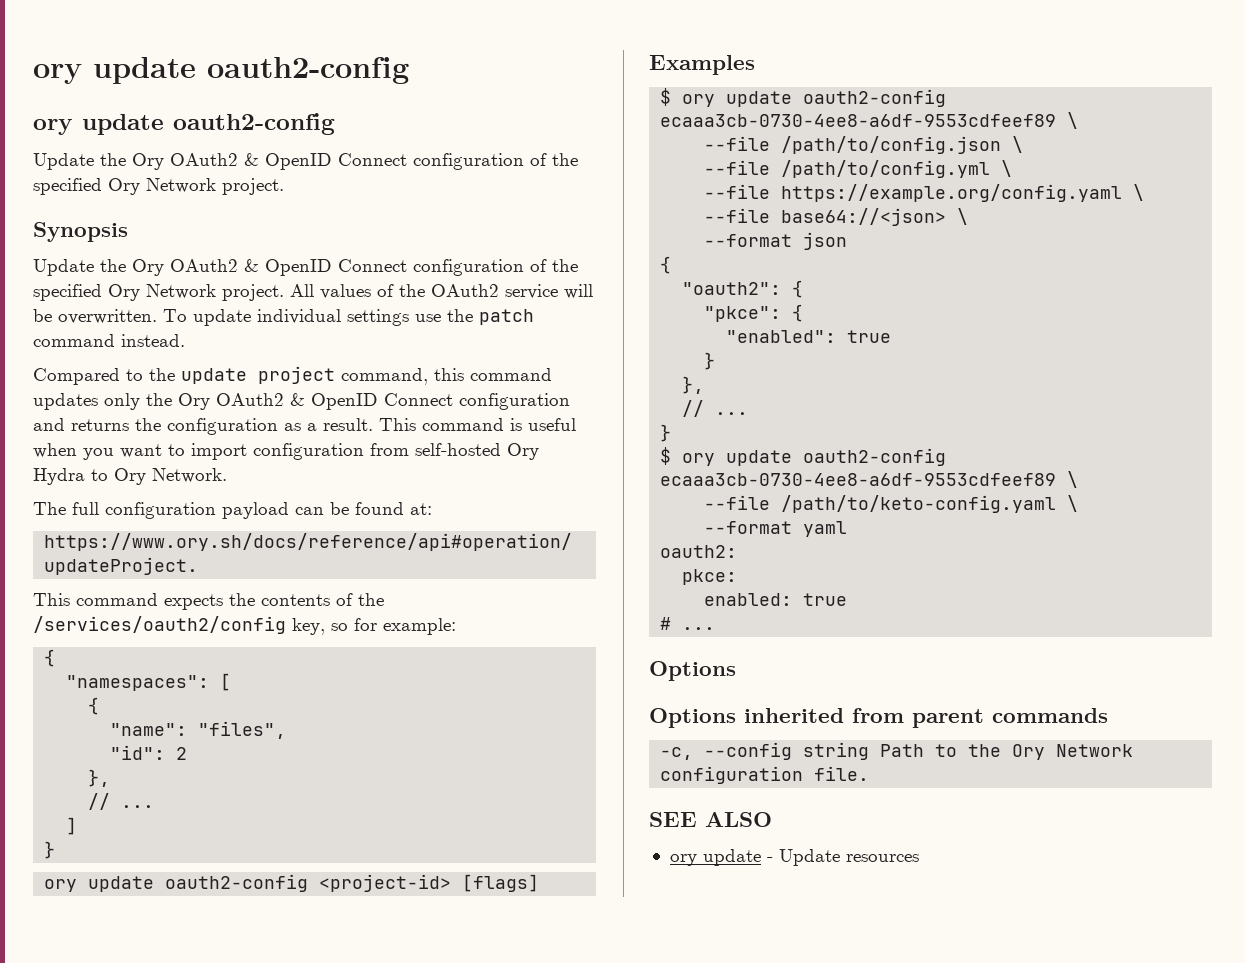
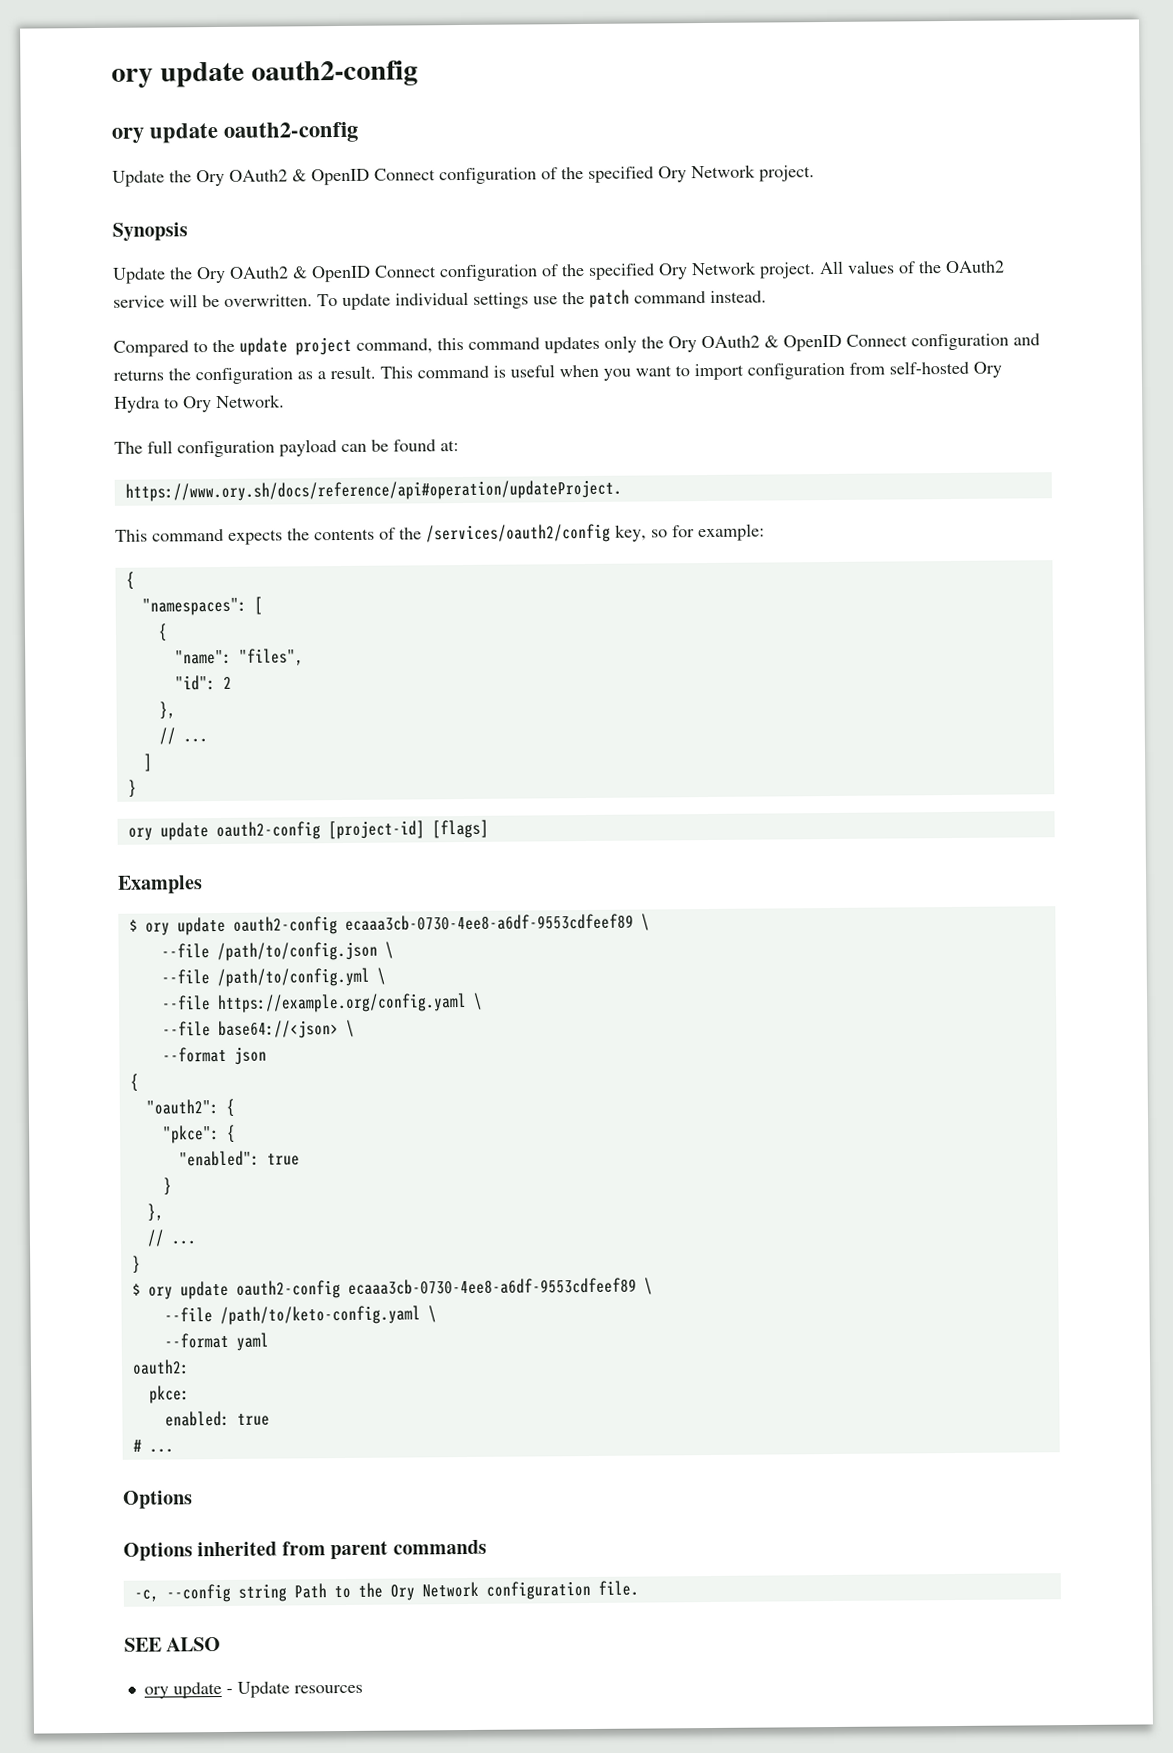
- ory update oauth2-config <project-id> [flags]
+ ory update oauth2-config [project-id] [flags]

